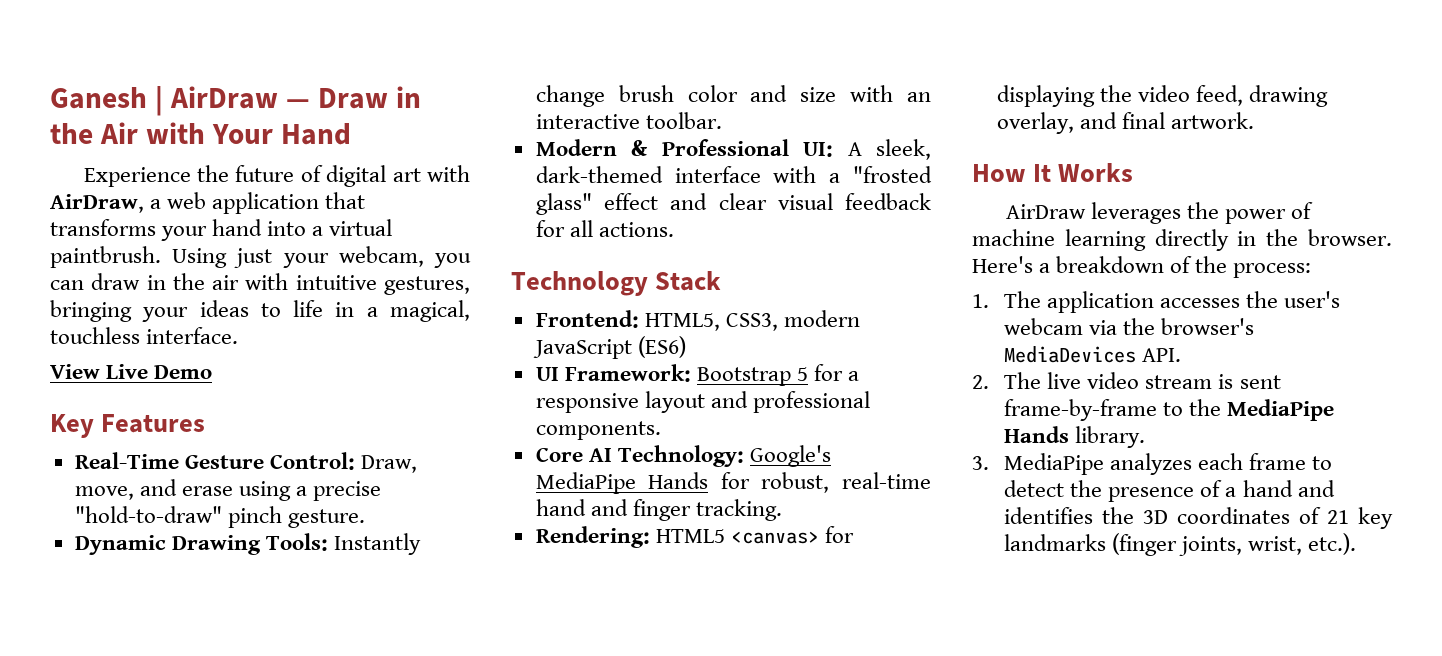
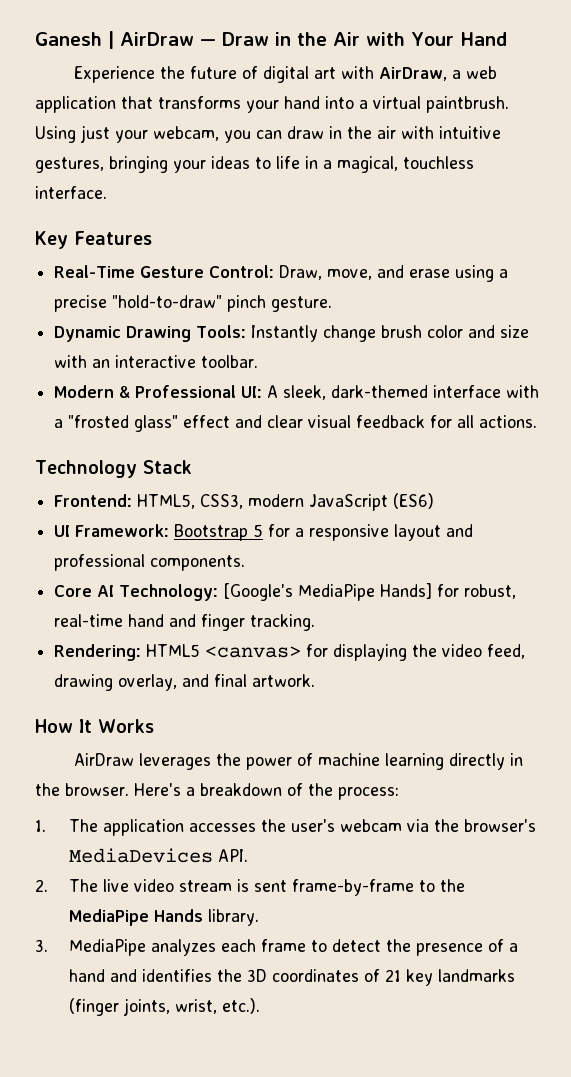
- View Live Demo
- Core AI Technology: Google's MediaPipe Hands for robust, real-time hand and finger tracking.
+ Core AI Technology: [Google's MediaPipe Hands] for robust, real-time hand and finger tracking.

